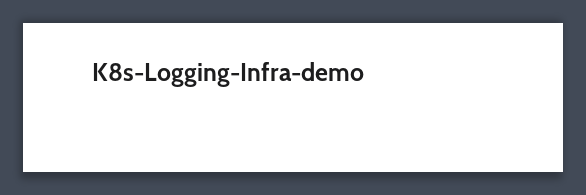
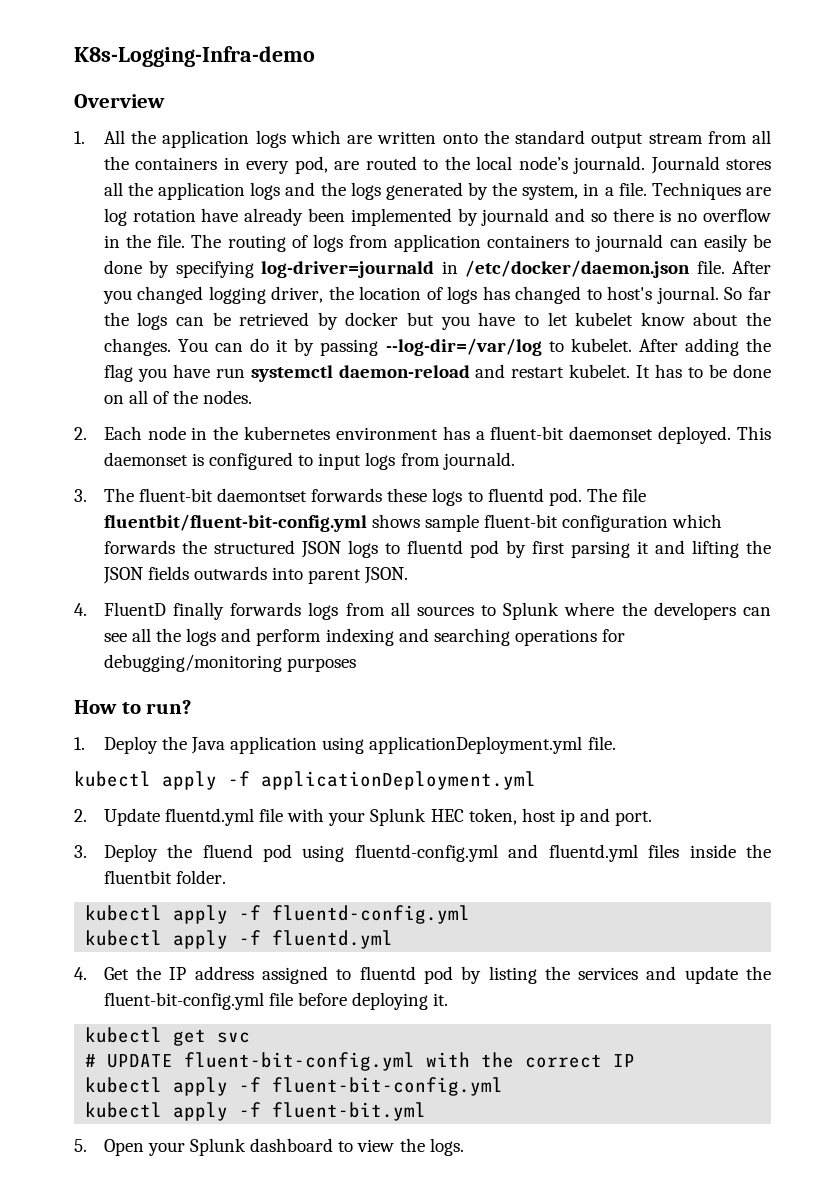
+ Overview
+ 1. All the application logs which are written onto the standard output stream from all the containers in every pod, are routed to the local node’s journald. Journald stores all the application logs and the logs generated by the system, in a file. Techniques are log rotation have already been implemented by journald and so there is no overflow in the file. The routing of logs from application containers to journald can easily be done by specifying log-driver=journald in /etc/docker/daemon.json file. After you changed logging driver, the location of logs has changed to host's journal. So far the logs can be retrieved by docker but you have to let kubelet know about the changes. You can do it by passing --log-dir=/var/log to kubelet. After adding the flag you have run systemctl daemon-reload and restart kubelet. It has to be done on all of the nodes.
+ 2. Each node in the kubernetes environment has a fluent-bit daemonset deployed. This daemonset is configured to input logs from journald.
+ 3. The fluent-bit daemontset forwards these logs to fluentd pod. The file fluentbit/fluent-bit-config.yml shows sample fluent-bit configuration which forwards the structured JSON logs to fluentd pod by first parsing it and lifting the JSON fields outwards into parent JSON.
+ 4. FluentD finally forwards logs from all sources to Splunk where the developers can see all the logs and perform indexing and searching operations for debugging/monitoring purposes
+ How to run?
+ 1. Deploy the Java application using applicationDeployment.yml file.
+ kubectl apply -f applicationDeployment.yml
+ 2. Update fluentd.yml file with your Splunk HEC token, host ip and port.
+ 3. Deploy the fluend pod using fluentd-config.yml and fluentd.yml files inside the fluentbit folder.
+ kubectl apply -f fluentd-config.yml
+ kubectl apply -f fluentd.yml
+ 4. Get the IP address assigned to fluentd pod by listing the services and update the fluent-bit-config.yml file before deploying it.
+ kubectl get svc
+ # UPDATE fluent-bit-config.yml with the correct IP
+ kubectl apply -f fluent-bit-config.yml
+ kubectl apply -f fluent-bit.yml
+ 5. Open your Splunk dashboard to view the logs.

